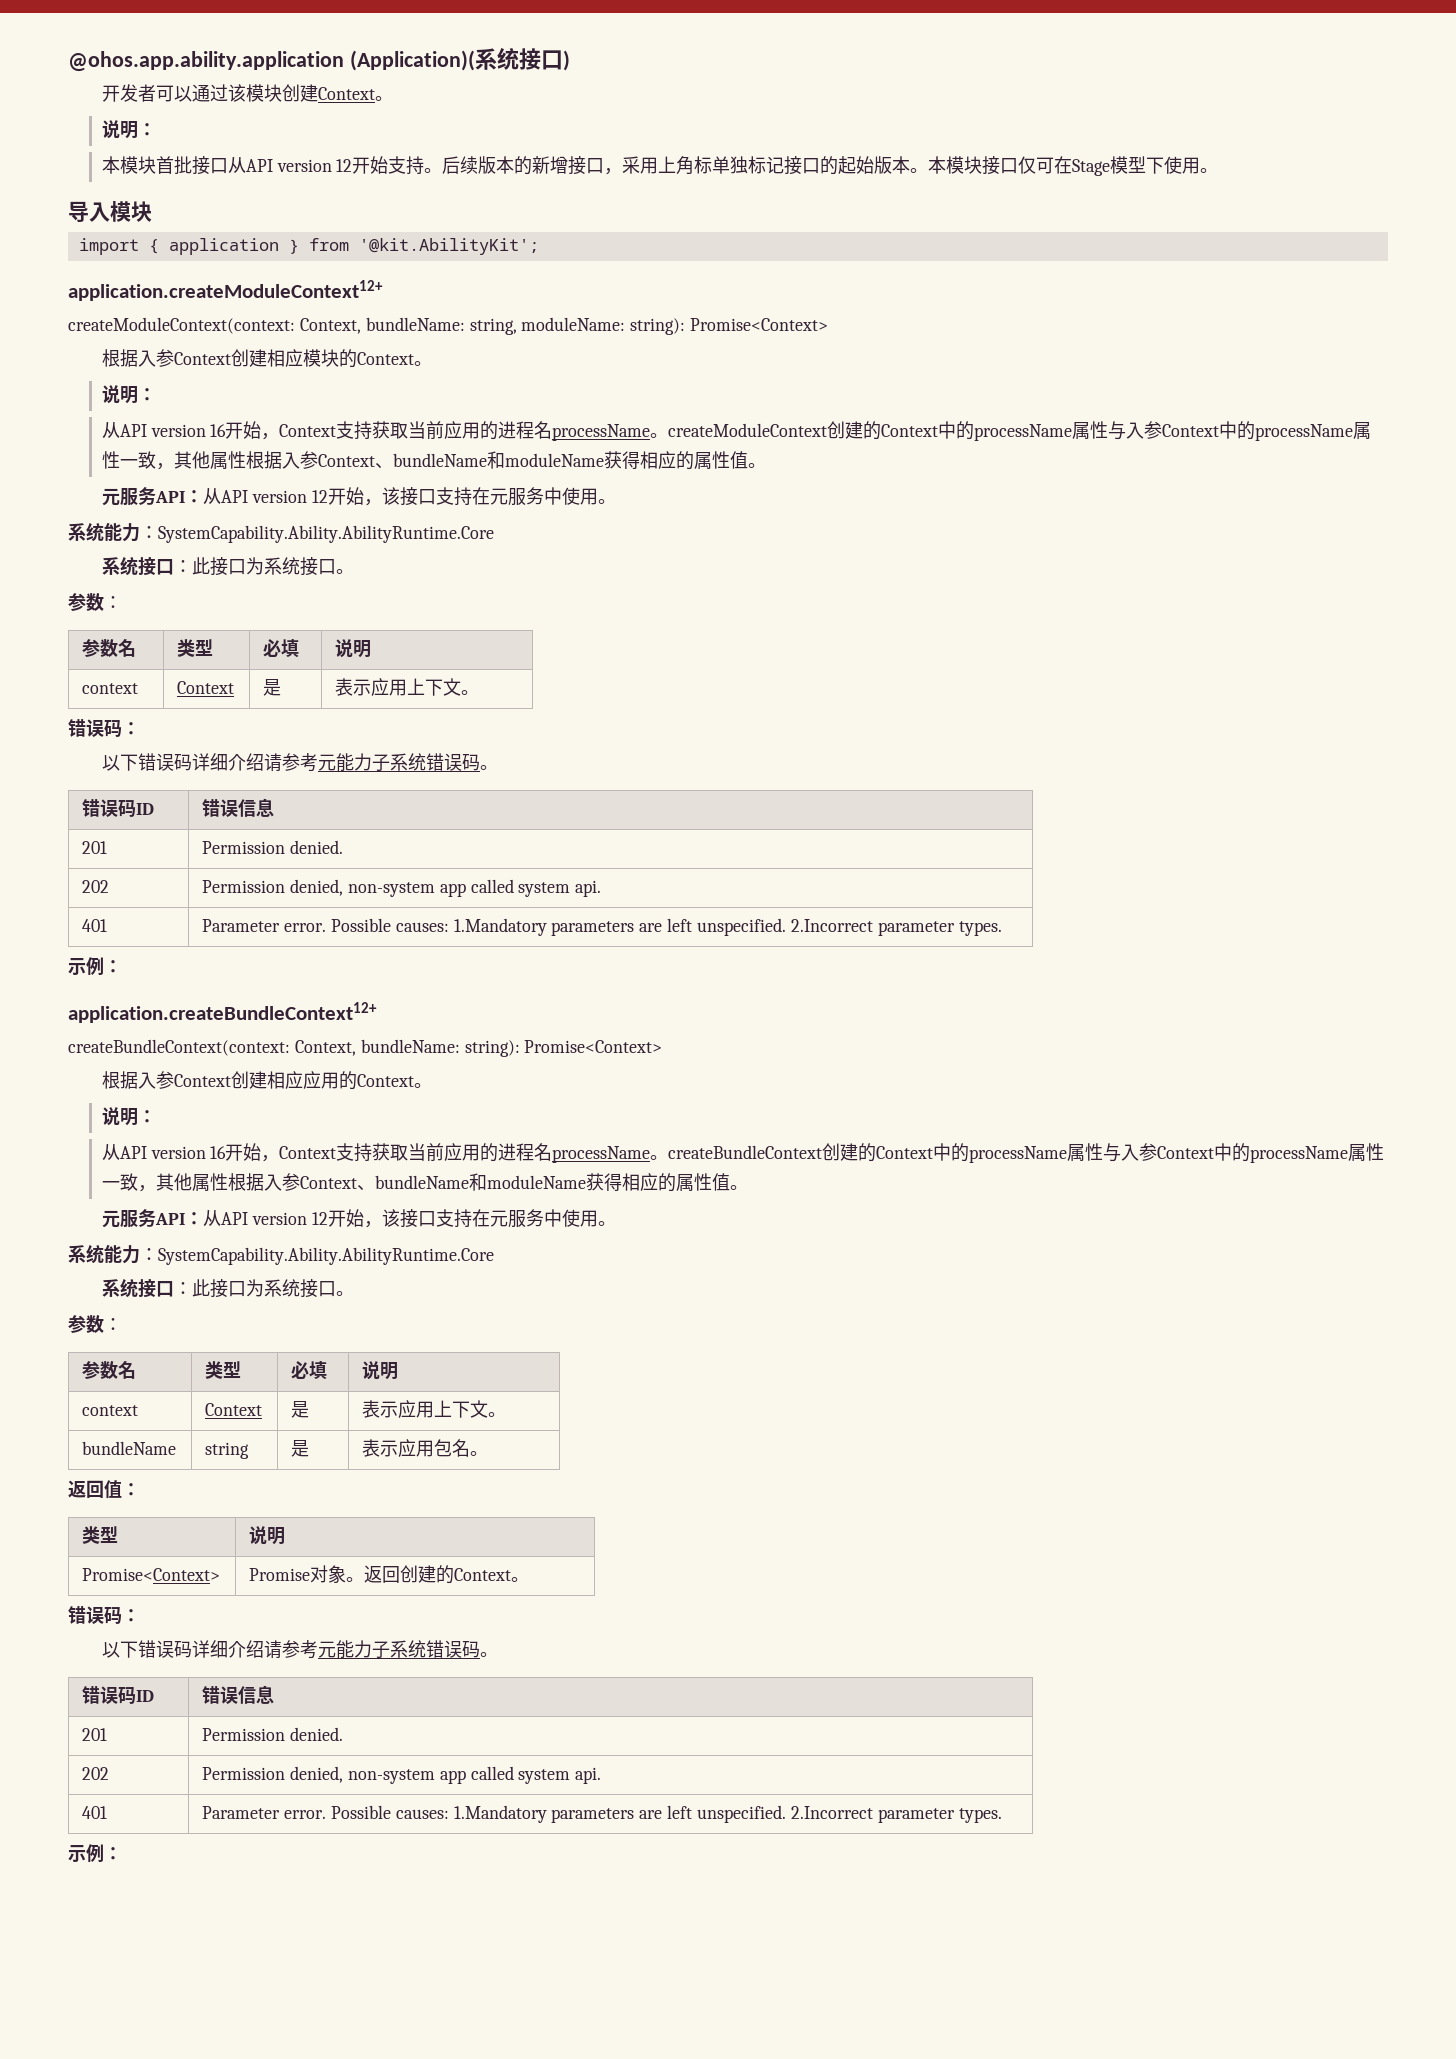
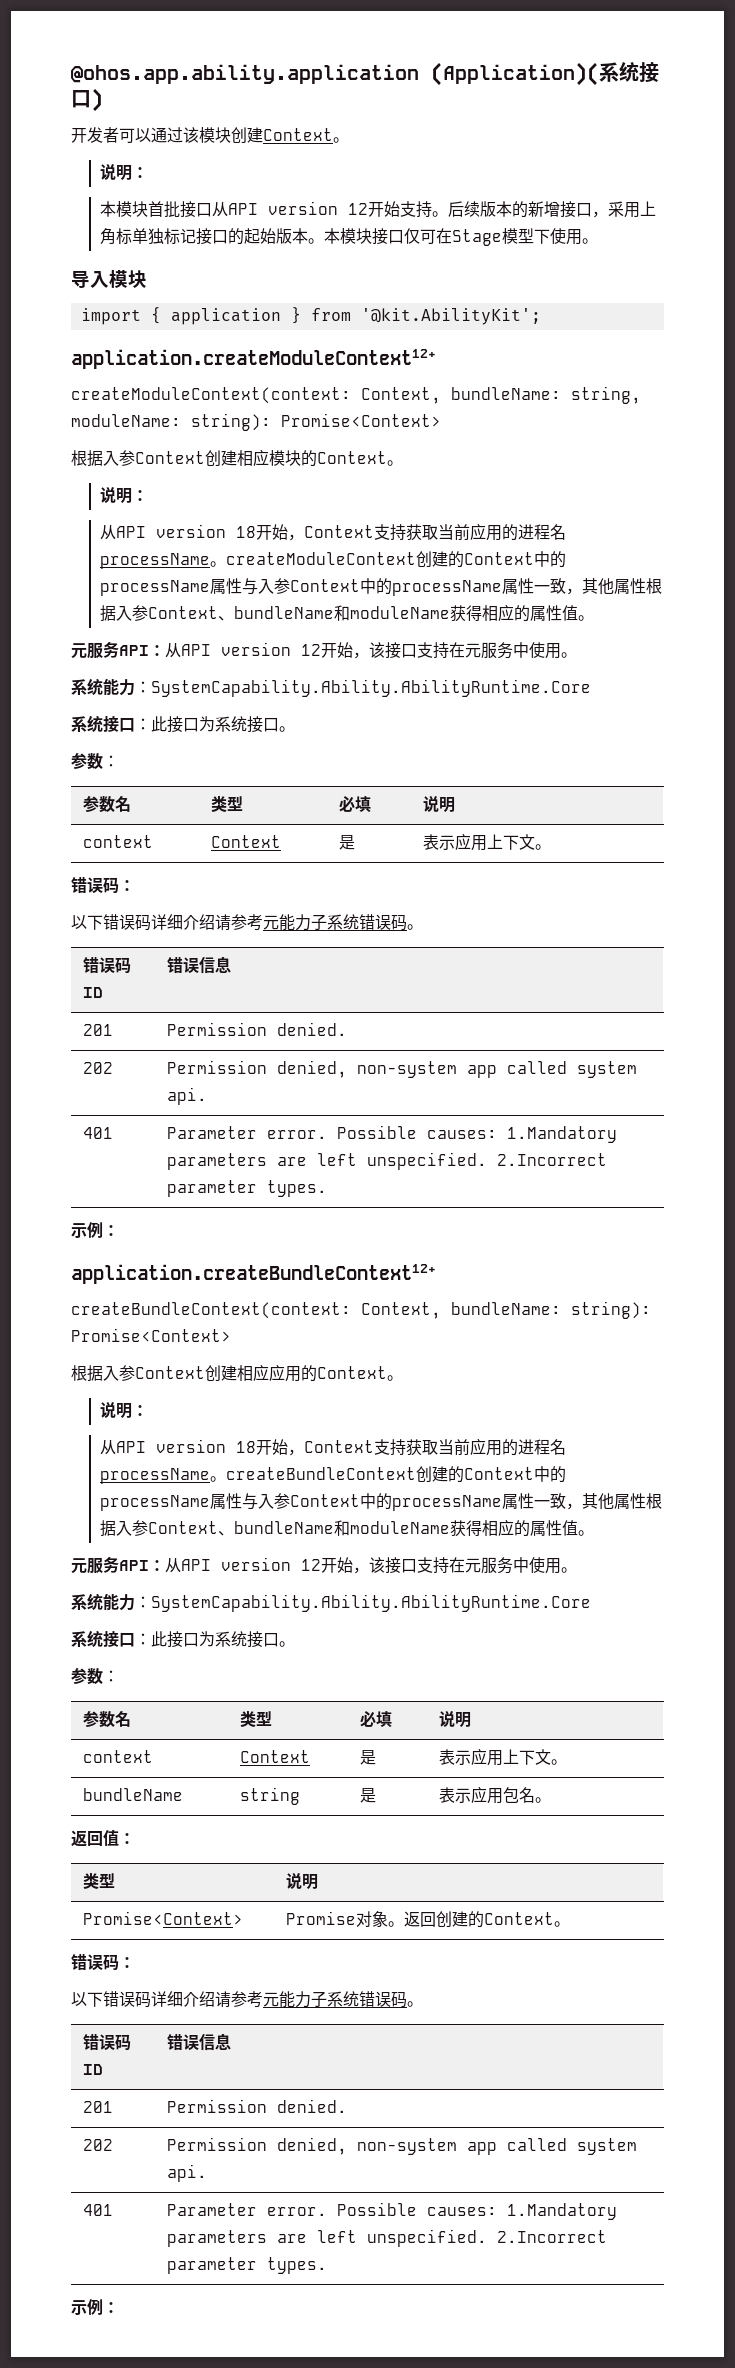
- 从API version 16开始，Context支持获取当前应用的进程名processName。createModuleContext创建的Context中的processName属性与入参Context中的processName属性一致，其他属性根据入参Context、bundleName和moduleName获得相应的属性值。
+ 从API version 18开始，Context支持获取当前应用的进程名processName。createModuleContext创建的Context中的processName属性与入参Context中的processName属性一致，其他属性根据入参Context、bundleName和moduleName获得相应的属性值。
- 从API version 16开始，Context支持获取当前应用的进程名processName。createBundleContext创建的Context中的processName属性与入参Context中的processName属性一致，其他属性根据入参Context、bundleName和moduleName获得相应的属性值。
+ 从API version 18开始，Context支持获取当前应用的进程名processName。createBundleContext创建的Context中的processName属性与入参Context中的processName属性一致，其他属性根据入参Context、bundleName和moduleName获得相应的属性值。

